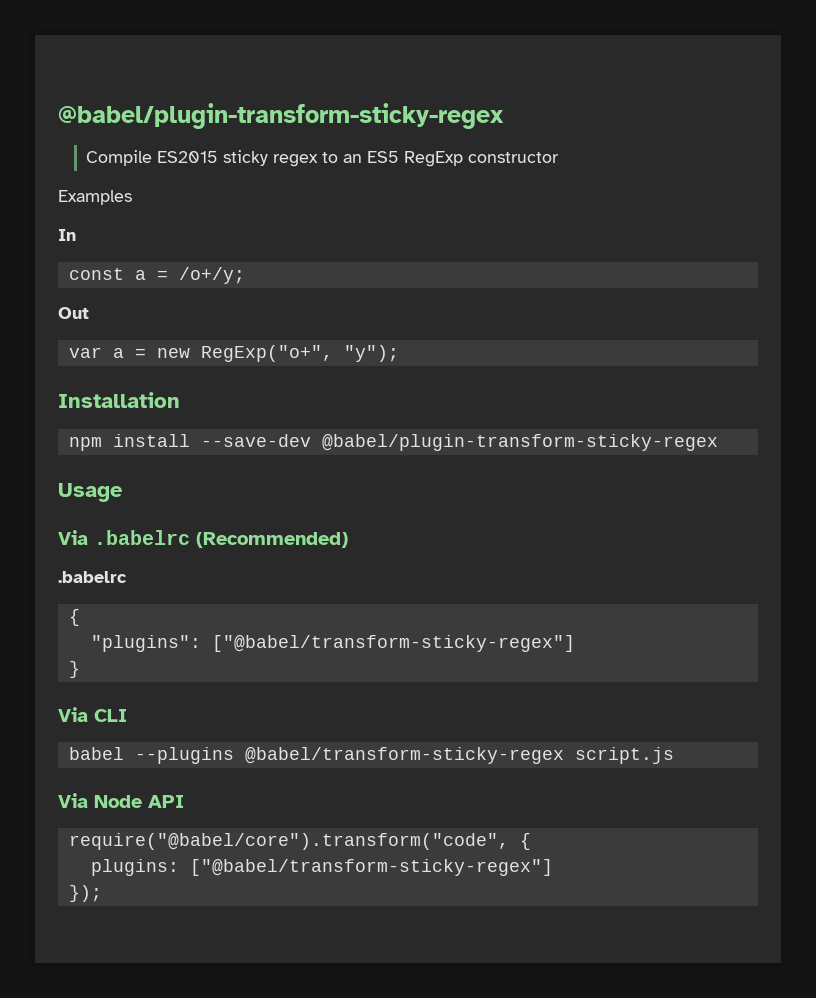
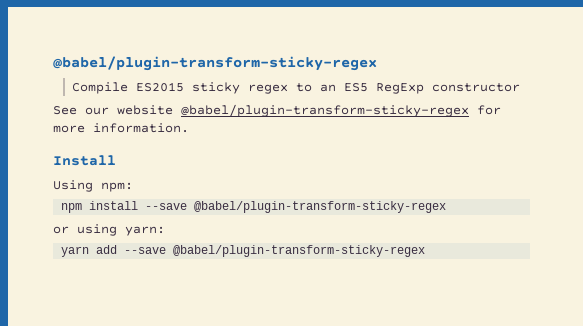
- Examples
- In
- const a = /o+/y;
- Out
- var a = new RegExp("o+", "y");
- Installation
+ See our website @babel/plugin-transform-sticky-regex for more information.
+ Install
+ Using npm:
- npm install --save-dev @babel/plugin-transform-sticky-regex
- Usage
- Via .babelrc (Recommended)
- .babelrc
- {
- "plugins": ["@babel/transform-sticky-regex"]
- }
- Via CLI
- babel --plugins @babel/transform-sticky-regex script.js
- Via Node API
- require("@babel/core").transform("code", {
- plugins: ["@babel/transform-sticky-regex"]
- });
+ npm install --save @babel/plugin-transform-sticky-regex
+ or using yarn:
+ yarn add --save @babel/plugin-transform-sticky-regex

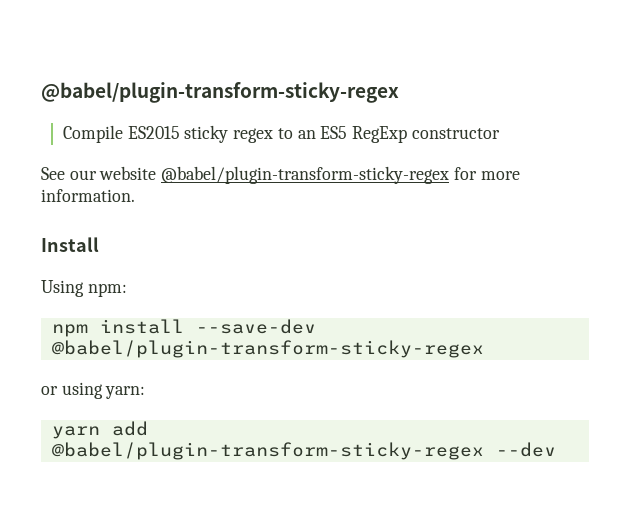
- npm install --save @babel/plugin-transform-sticky-regex
+ npm install --save-dev @babel/plugin-transform-sticky-regex
- yarn add --save @babel/plugin-transform-sticky-regex
+ yarn add @babel/plugin-transform-sticky-regex --dev

